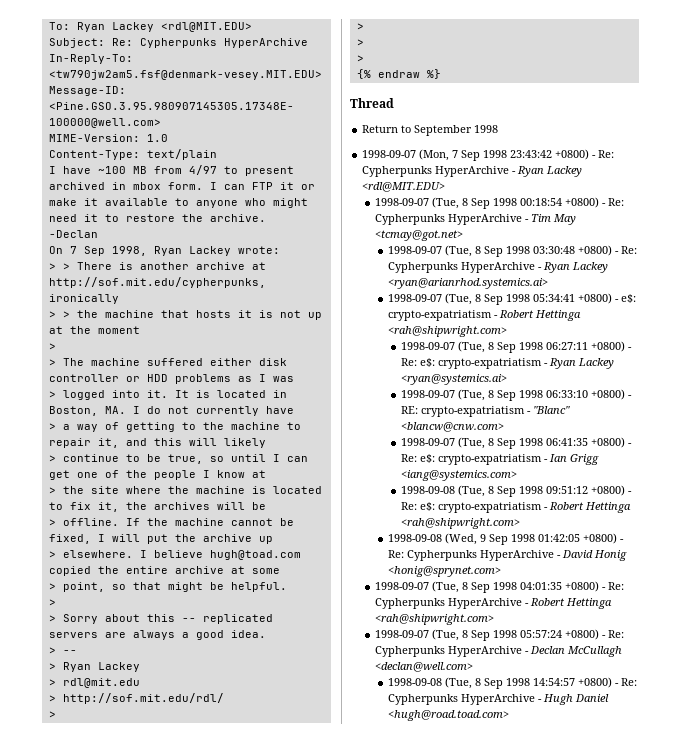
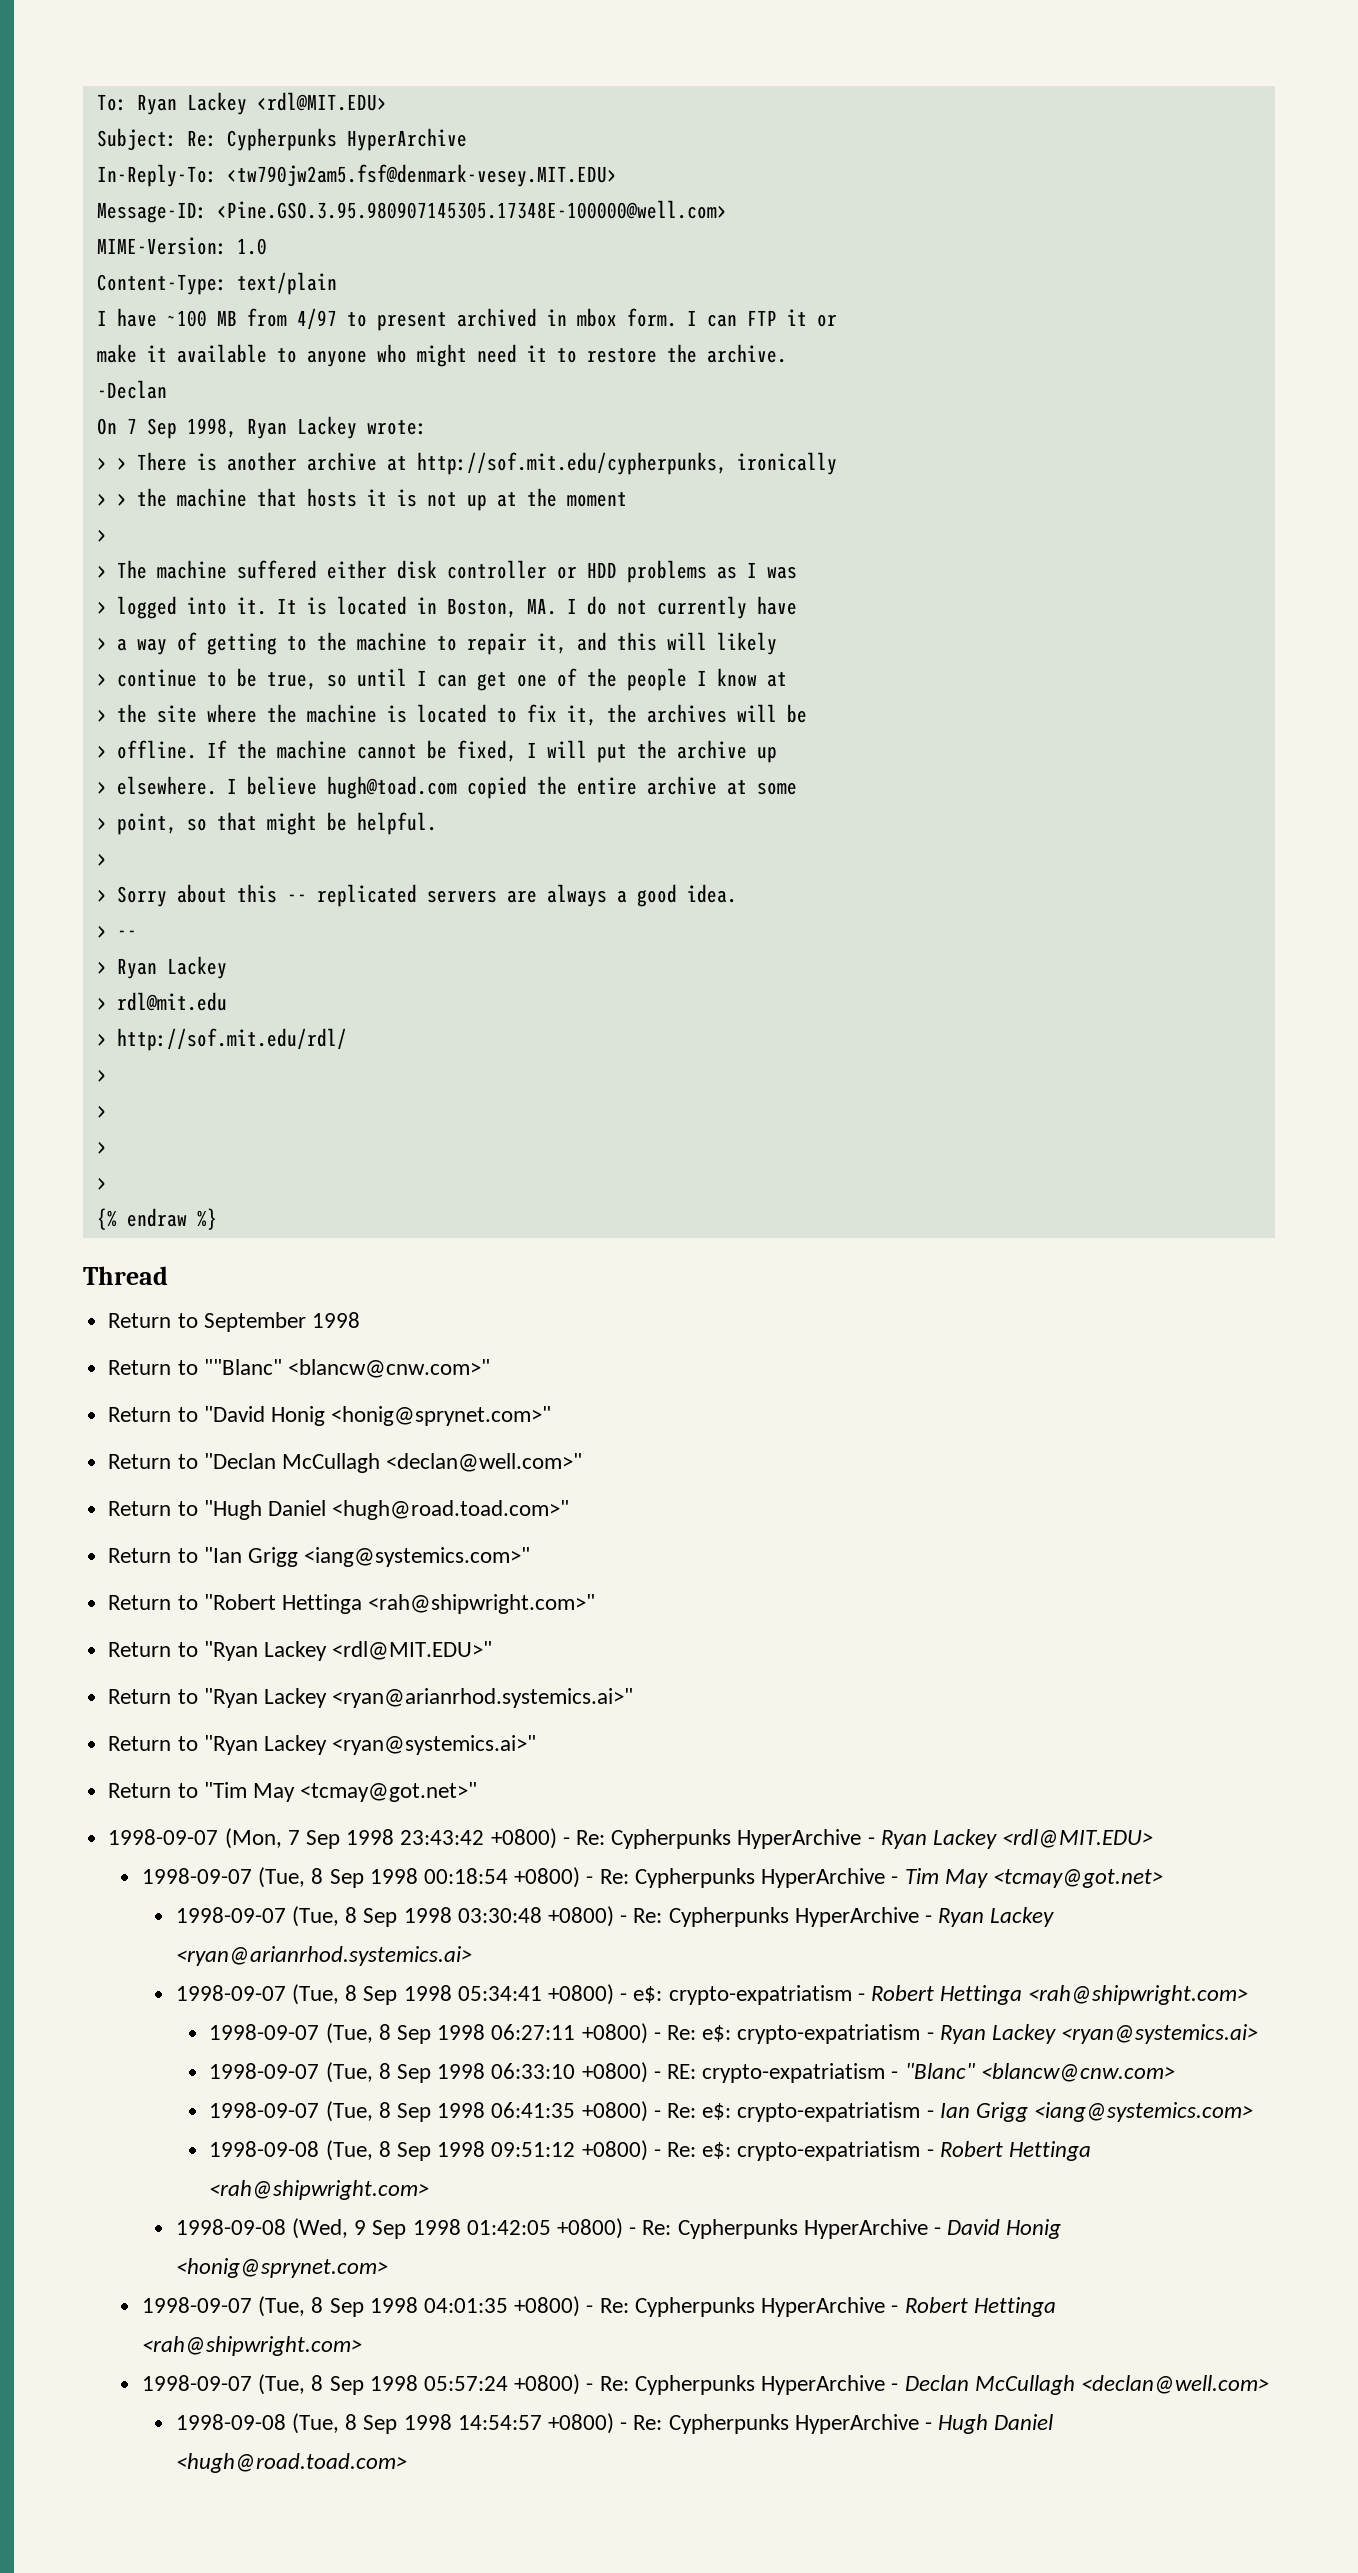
+ Return to ""Blanc" <blancw@cnw.com>"
+ Return to "David Honig <honig@sprynet.com>"
+ Return to "Declan McCullagh <declan@well.com>"
+ Return to "Hugh Daniel <hugh@road.toad.com>"
+ Return to "Ian Grigg <iang@systemics.com>"
+ Return to "Robert Hettinga <rah@shipwright.com>"
+ Return to "Ryan Lackey <rdl@MIT.EDU>"
+ Return to "Ryan Lackey <ryan@arianrhod.systemics.ai>"
+ Return to "Ryan Lackey <ryan@systemics.ai>"
+ Return to "Tim May <tcmay@got.net>"

